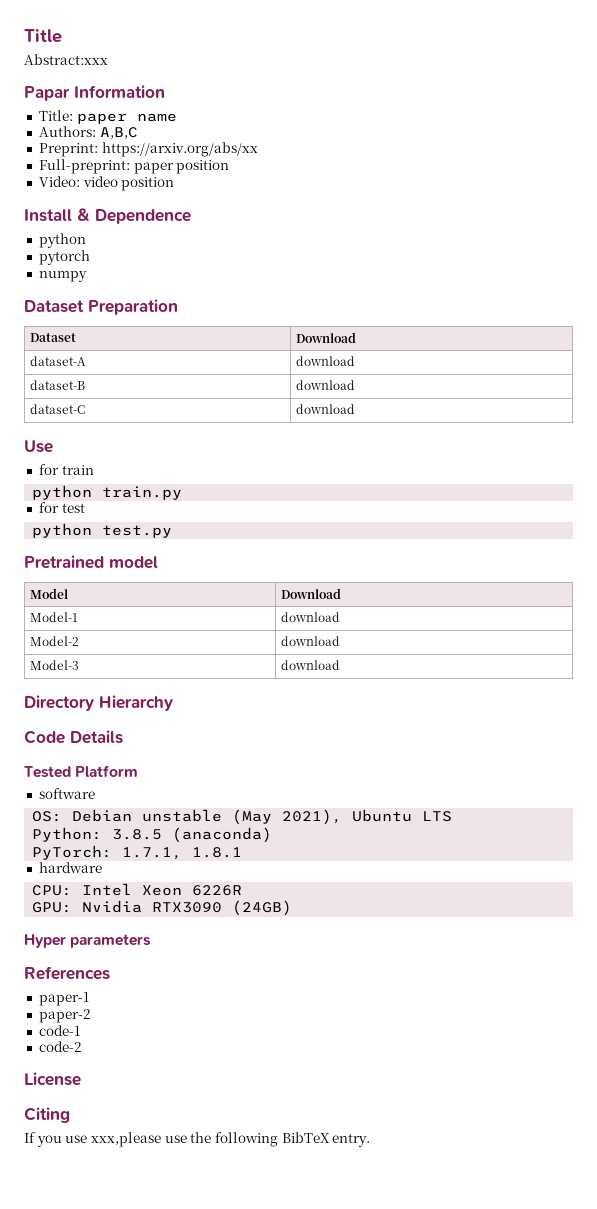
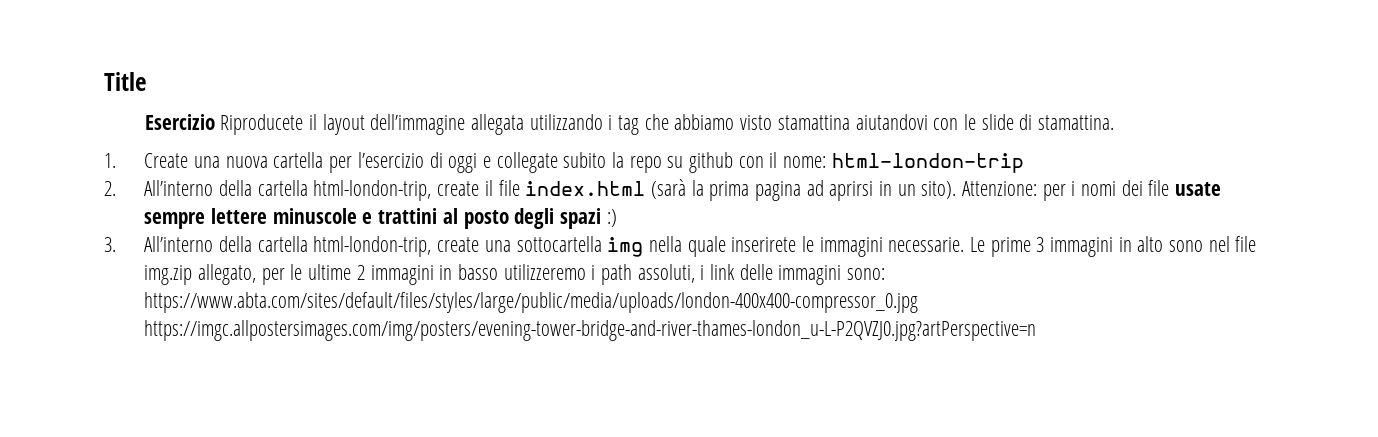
- Abstract:xxx
- Papar Information
- Title: paper name
- Authors: A,B,C
- Preprint: https://arxiv.org/abs/xx
- Full-preprint: paper position
- Video: video position
- Install & Dependence
- python
- pytorch
- numpy
- Dataset Preparation
- Dataset | Download
- dataset-A | download
- dataset-B | download
- dataset-C | download
- Use
- for train
- python train.py
- for test
- python test.py
- Pretrained model
- Model | Download
- Model-1 | download
- Model-2 | download
- Model-3 | download
- Directory Hierarchy
- Code Details
- Tested Platform
- software
- OS: Debian unstable (May 2021), Ubuntu LTS
- Python: 3.8.5 (anaconda)
- PyTorch: 1.7.1, 1.8.1
- hardware
- CPU: Intel Xeon 6226R
- GPU: Nvidia RTX3090 (24GB)
- Hyper parameters
- References
- paper-1
- paper-2
- code-1
- code-2
- License
- Citing
- If you use xxx,please use the following BibTeX entry.
+ Esercizio Riproducete il layout dell’immagine allegata utilizzando i tag che abbiamo visto stamattina aiutandovi con le slide di stamattina.
+ 1. Create una nuova cartella per l’esercizio di oggi e collegate subito la repo su github con il nome: html-london-trip
+ 2. All’interno della cartella html-london-trip, create il file index.html (sarà la prima pagina ad aprirsi in un sito). Attenzione: per i nomi dei file usate sempre lettere minuscole e trattini al posto degli spazi :)
+ 3. All’interno della cartella html-london-trip, create una sottocartella img nella quale inserirete le immagini necessarie. Le prime 3 immagini in alto sono nel file img.zip allegato, per le ultime 2 immagini in basso utilizzeremo i path assoluti, i link delle immagini sono: https://www.abta.com/sites/default/files/styles/large/public/media/uploads/london-400x400-compressor_0.jpg https://imgc.allpostersimages.com/img/posters/evening-tower-bridge-and-river-thames-london_u-L-P2QVZJ0.jpg?artPerspective=n

